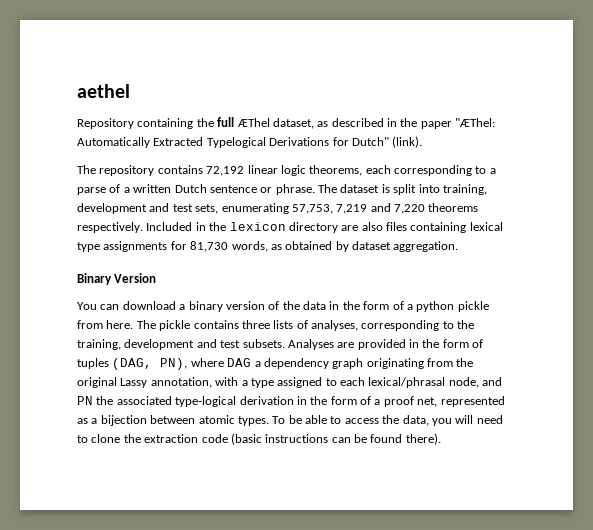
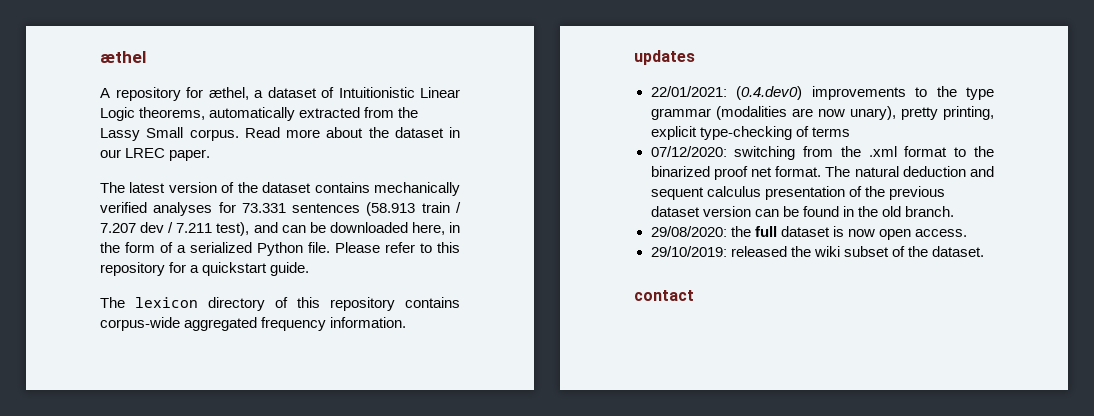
- aethel
- Repository containing the full ÆThel dataset, as described in the paper "ÆThel: Automatically Extracted Typelogical Derivations for Dutch" (link).
- The repository contains 72,192 linear logic theorems, each corresponding to a parse of a written Dutch sentence or phrase. The dataset is split into training, development and test sets, enumerating 57,753, 7,219 and 7,220 theorems respectively. Included in the lexicon directory are also files containing lexical type assignments for 81,730 words, as obtained by dataset aggregation.
- Binary Version
- You can download a binary version of the data in the form of a python pickle from here. The pickle contains three lists of analyses, corresponding to the training, development and test subsets. Analyses are provided in the form of tuples (DAG, PN), where DAG a dependency graph originating from the original Lassy annotation, with a type assigned to each lexical/phrasal node, and PN the associated type-logical derivation in the form of a proof net, represented as a bijection between atomic types. To be able to access the data, you will need to clone the extraction code (basic instructions can be found there).
+ æthel
+ A repository for æthel, a dataset of Intuitionistic Linear Logic theorems, automatically extracted from the Lassy Small corpus. Read more about the dataset in our LREC paper.
+ The latest version of the dataset contains mechanically verified analyses for 73.331 sentences (58.913 train / 7.207 dev / 7.211 test), and can be downloaded here, in the form of a serialized Python file. Please refer to this repository for a quickstart guide.
+ The lexicon directory of this repository contains corpus-wide aggregated frequency information.
+ updates
+ 22/01/2021: (0.4.dev0) improvements to the type grammar (modalities are now unary), pretty printing, explicit type-checking of terms
+ 07/12/2020: switching from the .xml format to the binarized proof net format. The natural deduction and sequent calculus presentation of the previous dataset version can be found in the old branch.
+ 29/08/2020: the full dataset is now open access.
+ 29/10/2019: released the wiki subset of the dataset.
+ contact

